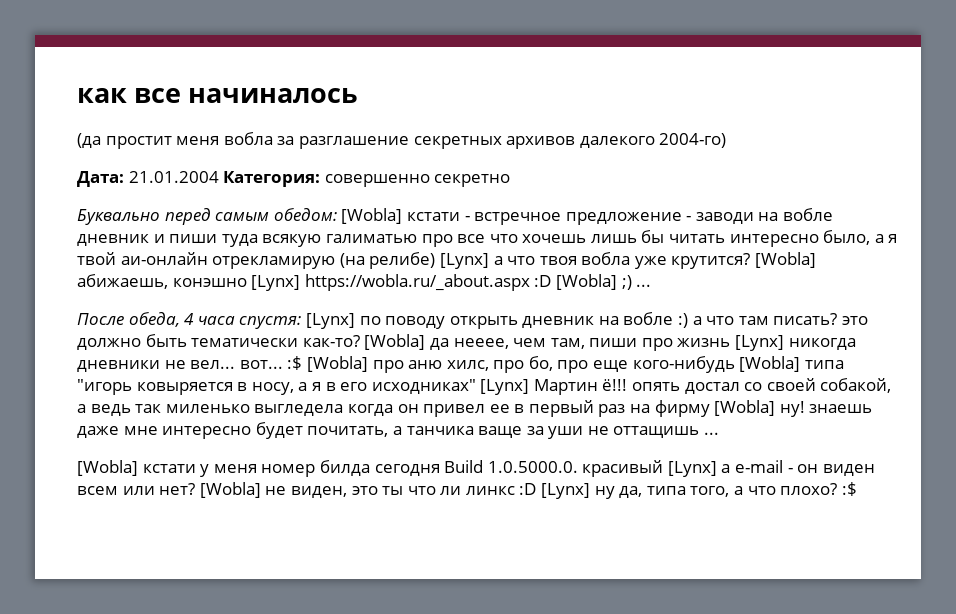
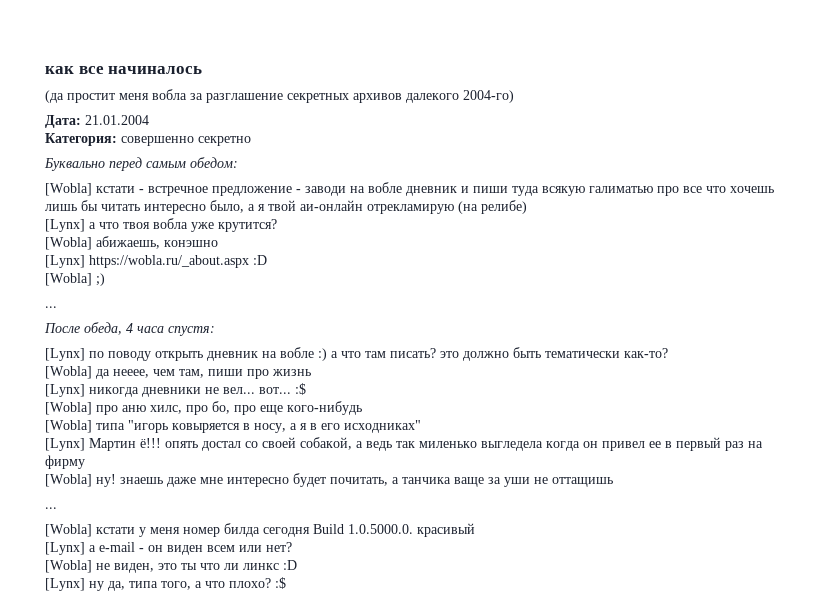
- Дата: 21.01.2004 Категория: совершенно секретно
+ Дата: 21.01.2004
+ Категория: совершенно секретно
- Буквально перед самым обедом: [Wobla] кстати - встречное предложение - заводи на вобле дневник и пиши туда всякую галиматью про все что хочешь лишь бы читать интересно было, а я твой аи-онлайн отрекламирую (на релибе) [Lynx] а что твоя вобла уже крутится? [Wobla] абижаешь, конэшно [Lynx] https://wobla.ru/_about.aspx :D [Wobla] ;) ...
+ Буквально перед самым обедом:
+ [Wobla] кстати - встречное предложение - заводи на вобле дневник и пиши туда всякую галиматью про все что хочешь лишь бы читать интересно было, а я твой аи-онлайн отрекламирую (на релибе)
+ [Lynx] а что твоя вобла уже крутится?
+ [Wobla] абижаешь, конэшно
+ [Lynx] https://wobla.ru/_about.aspx :D
+ [Wobla] ;)
+ ...
- После обеда, 4 часа спустя: [Lynx] по поводу открыть дневник на вобле :)
+ После обеда, 4 часа спустя:
+ [Lynx] по поводу открыть дневник на вобле :)
- а что там писать? это должно быть тематически как-то? [Wobla] да нееее, чем там, пиши про жизнь [Lynx] никогда дневники не вел... вот... :$ [Wobla] про аню хилс, про бо, про еще кого-нибудь [Wobla] типа "игорь ковыряется в носу, а я в его исходниках" [Lynx] Мартин ё!!! опять достал со своей собакой, а ведь так миленько выгледела когда он привел ее в первый раз на фирму [Wobla] ну! знаешь даже мне интересно будет почитать, а танчика ваще за уши не оттащишь ...
+ а что там писать? это должно быть тематически как-то?
+ [Wobla] да нееее, чем там, пиши про жизнь
+ [Lynx] никогда дневники не вел... вот... :$
+ [Wobla] про аню хилс, про бо, про еще кого-нибудь
+ [Wobla] типа "игорь ковыряется в носу, а я в его исходниках"
+ [Lynx] Мартин ё!!! опять достал со своей собакой, а ведь так миленько выгледела когда он привел ее в первый раз на фирму
+ [Wobla] ну! знаешь даже мне интересно будет почитать, а танчика ваще за уши не оттащишь
+ ...
- [Wobla] кстати у меня номер билда сегодня Build 1.0.5000.0. красивый [Lynx] а e-mail - он виден всем или нет? [Wobla] не виден, это ты что ли линкс :D [Lynx] ну да, типа того, а что плохо? :$
+ [Wobla] кстати у меня номер билда сегодня Build 1.0.5000.0. красивый
+ [Lynx] а e-mail - он виден всем или нет?
+ [Wobla] не виден, это ты что ли линкс :D
+ [Lynx] ну да, типа того, а что плохо? :$

